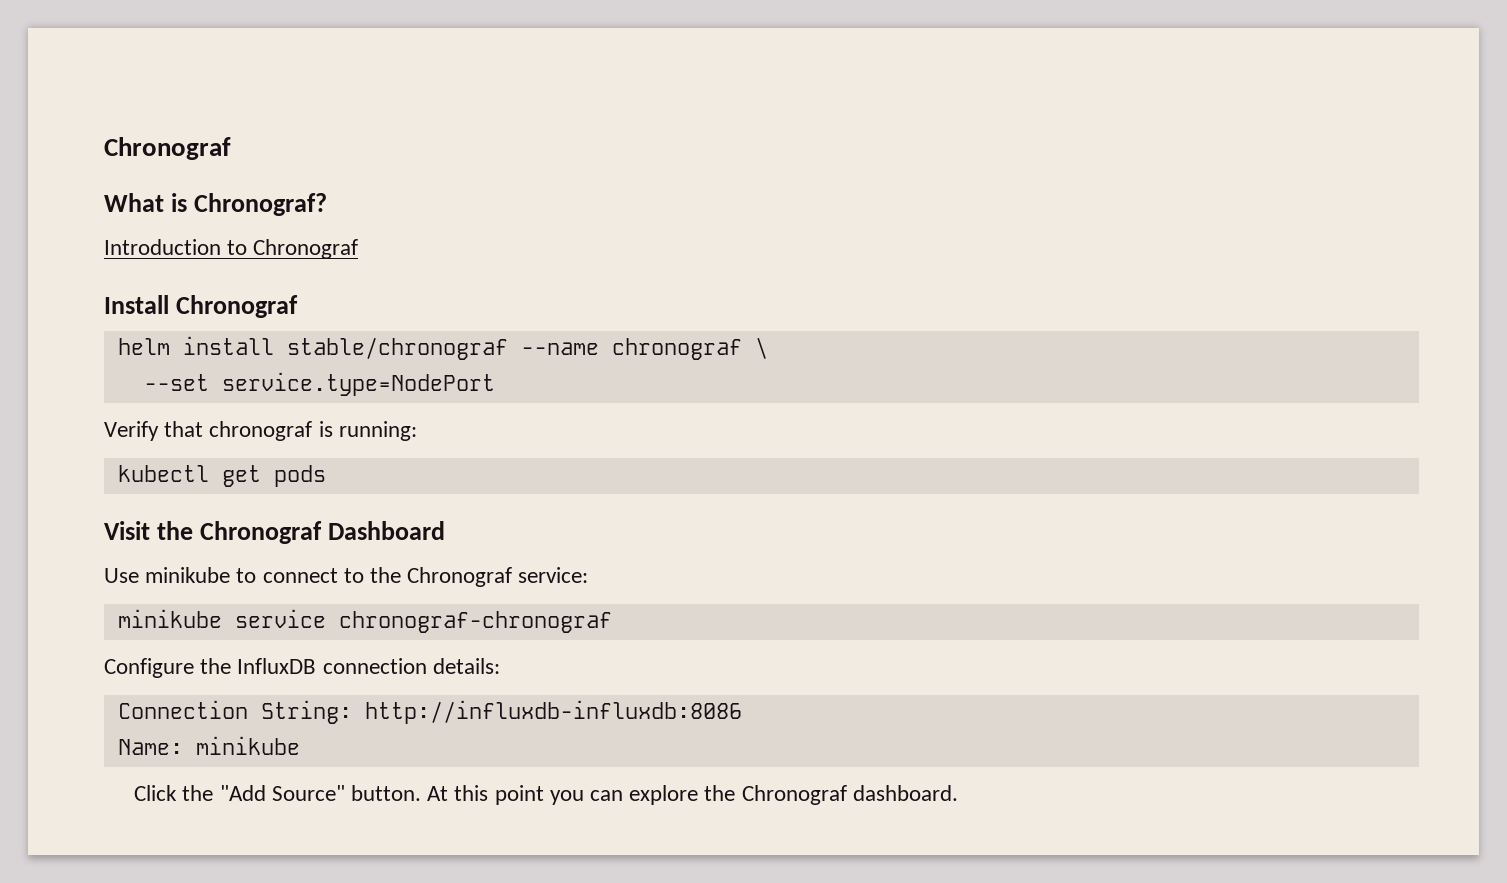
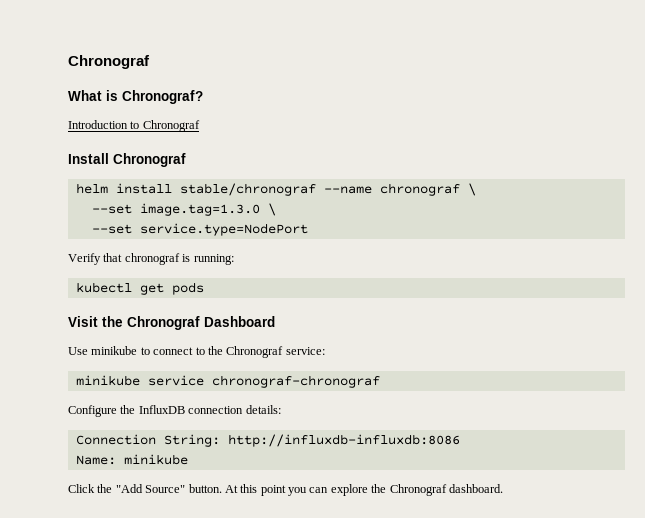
+ --set image.tag=1.3.0 \

